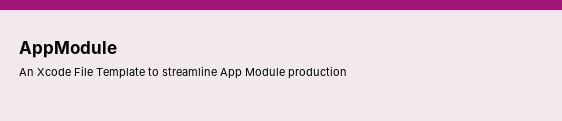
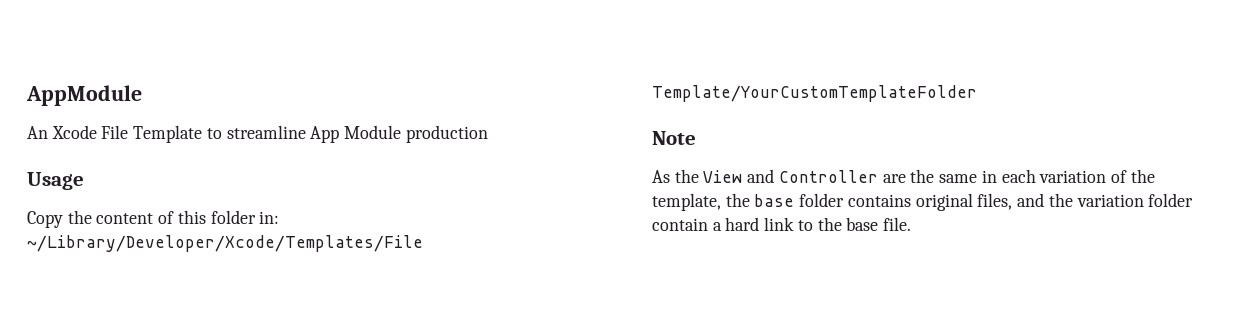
+ Usage
+ Copy the content of this folder in: ~/Library/Developer/Xcode/Templates/File Template/YourCustomTemplateFolder
+ Note
+ As the View and Controller are the same in each variation of the template, the base folder contains original files, and the variation folder contain a hard link to the base file.

